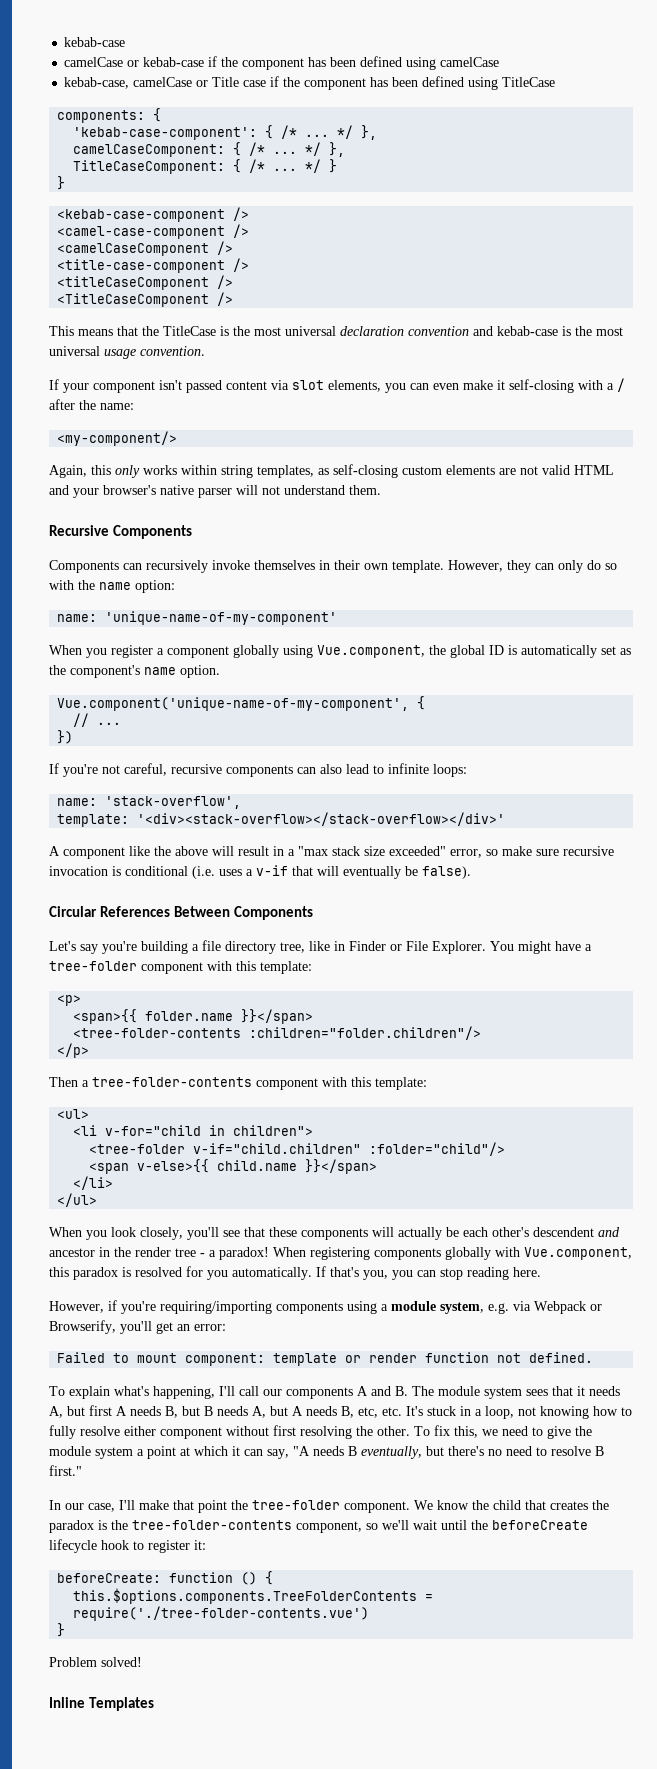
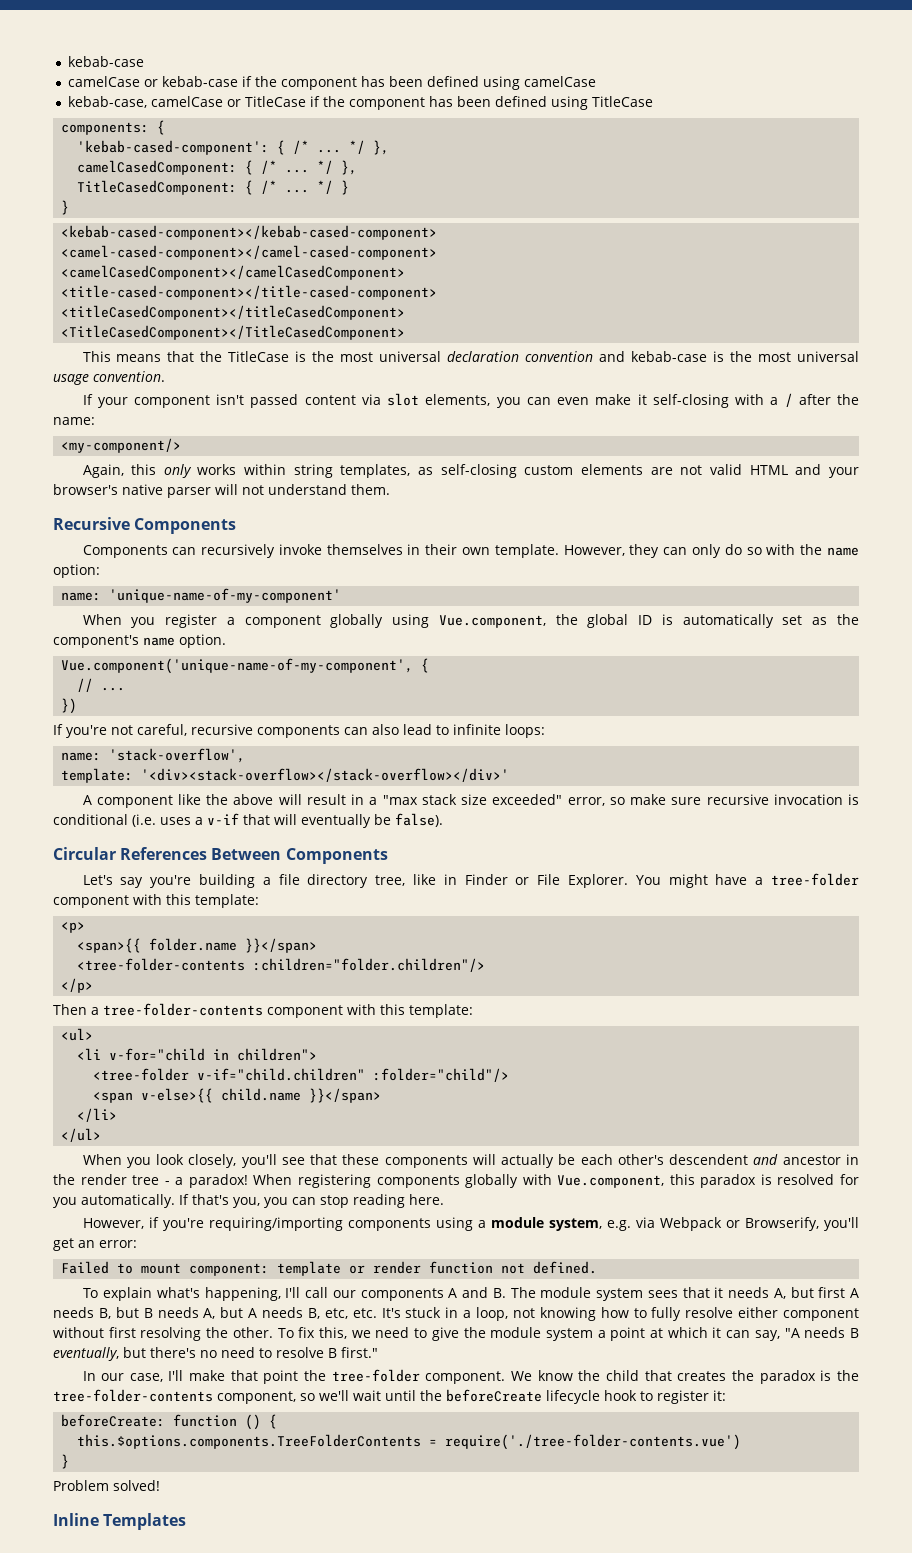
- kebab-case, camelCase or Title case if the component has been defined using TitleCase
+ kebab-case, camelCase or TitleCase if the component has been defined using TitleCase
- 'kebab-case-component': { /* ... */ },
- camelCaseComponent: { /* ... */ },
- TitleCaseComponent: { /* ...
+ 'kebab-cased-component': { /* ... */ },
+ camelCasedComponent: { /* ... */ },
+ TitleCasedComponent: { /* ...
- <kebab-case-component />
- <camel-case-component />
- <camelCaseComponent />
- <title-case-component />
- <titleCaseComponent />
- <TitleCaseComponent />
+ <kebab-cased-component></kebab-cased-component>
+ <camel-cased-component></camel-cased-component>
+ <camelCasedComponent></camelCasedComponent>
+ <title-cased-component></title-cased-component>
+ <titleCasedComponent></titleCasedComponent>
+ <TitleCasedComponent></TitleCasedComponent>

